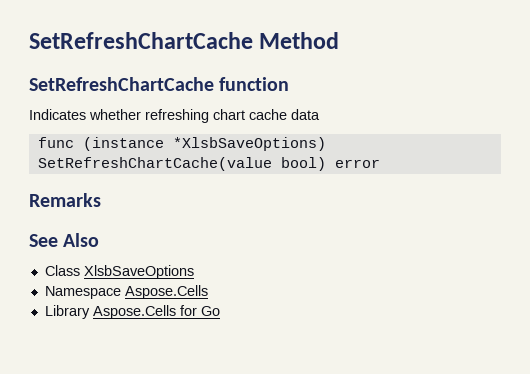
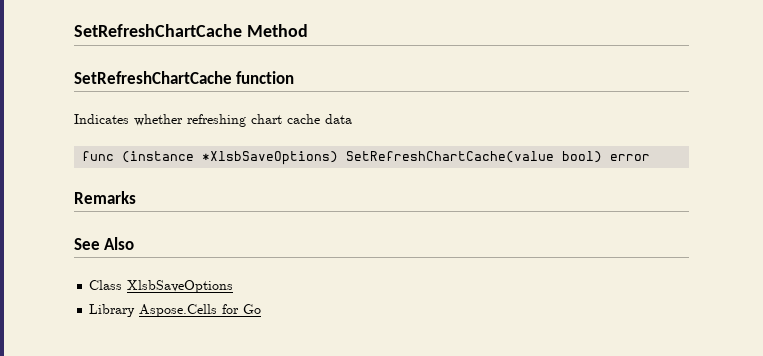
- Namespace Aspose.Cells

